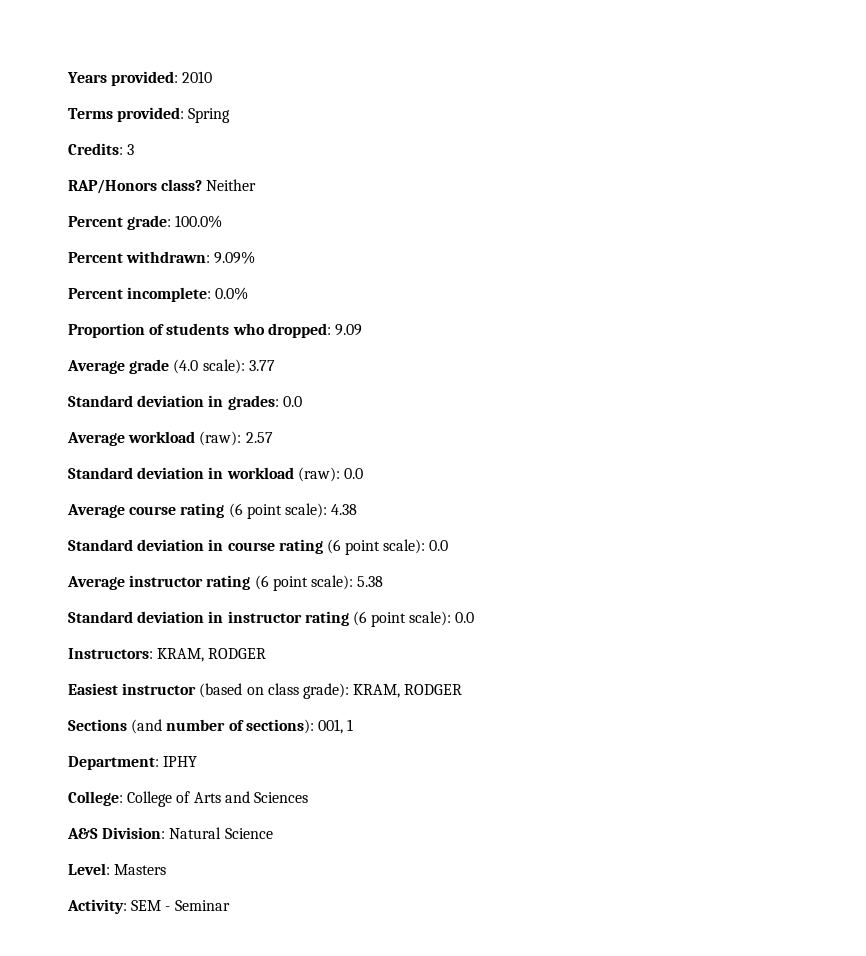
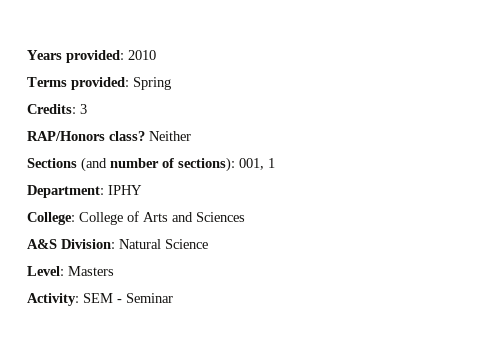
- Percent grade: 100.0%
- Percent withdrawn: 9.09%
- Percent incomplete: 0.0%
- Proportion of students who dropped: 9.09
- Average grade (4.0 scale): 3.77
- Standard deviation in grades: 0.0
- Average workload (raw): 2.57
- Standard deviation in workload (raw): 0.0
- Average course rating (6 point scale): 4.38
- Standard deviation in course rating (6 point scale): 0.0
- Average instructor rating (6 point scale): 5.38
- Standard deviation in instructor rating (6 point scale): 0.0
- Instructors: KRAM, RODGER
- Easiest instructor (based on class grade): KRAM, RODGER

